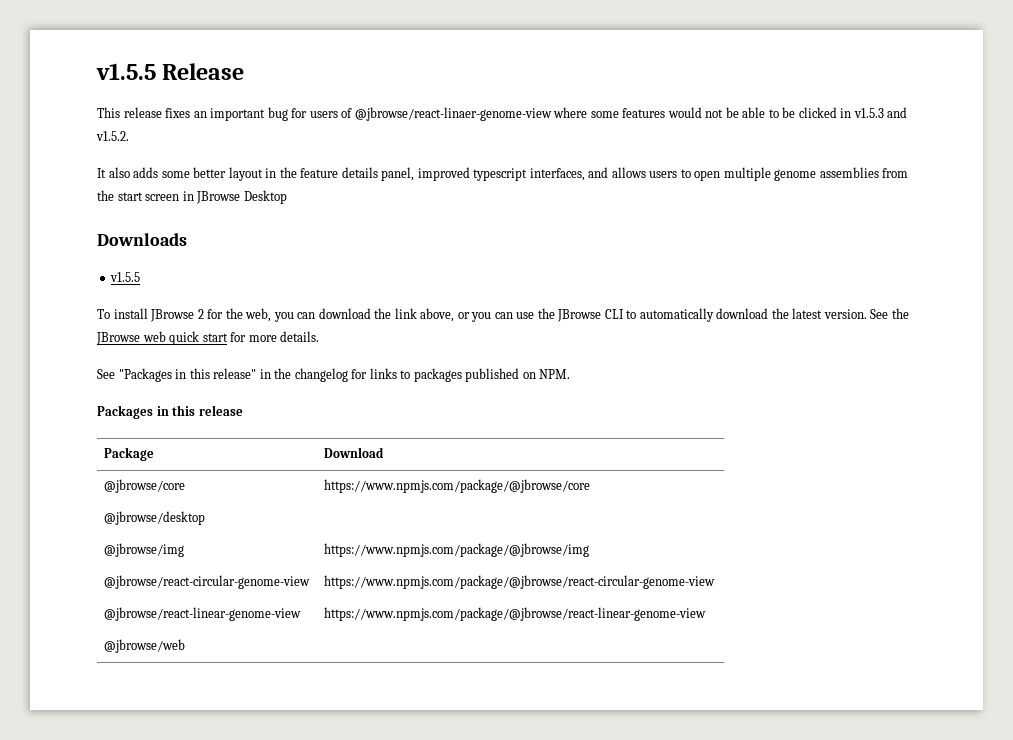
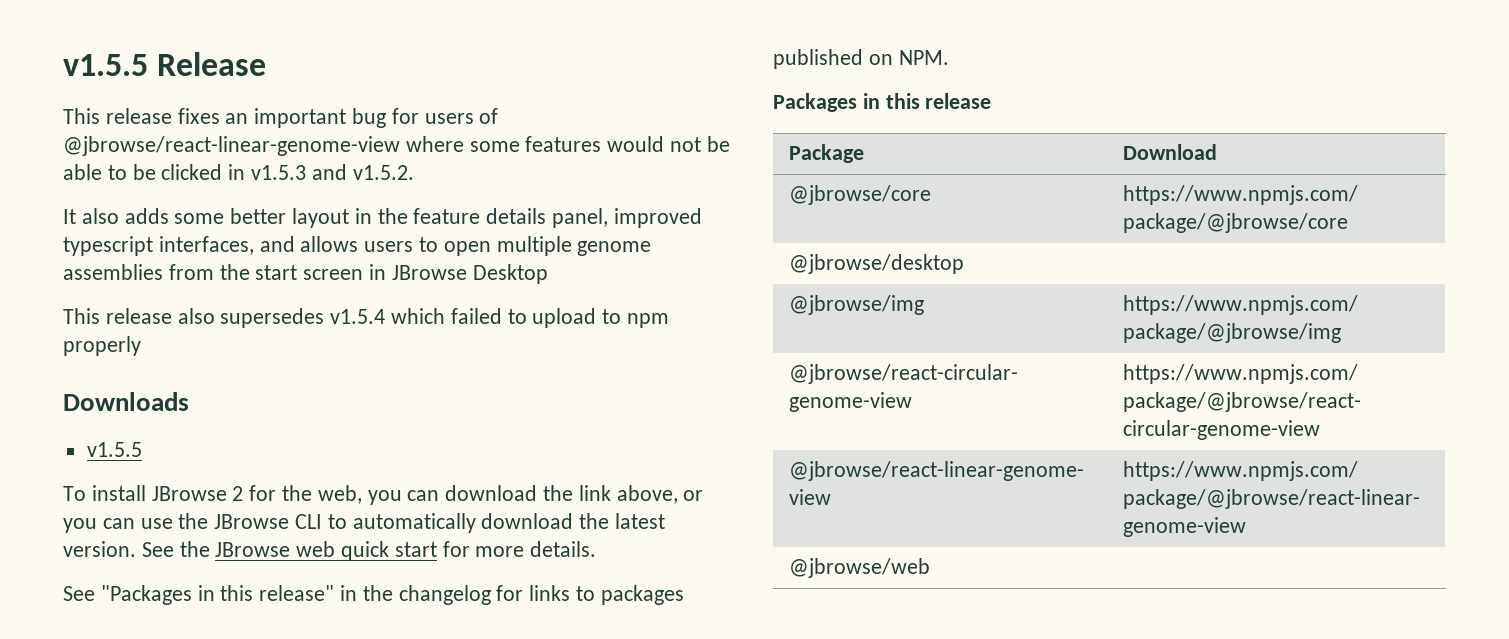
- This release fixes an important bug for users of @jbrowse/react-linaer-genome-view where some features would not be able to be clicked in v1.5.3 and v1.5.2.
+ This release fixes an important bug for users of @jbrowse/react-linear-genome-view where some features would not be able to be clicked in v1.5.3 and v1.5.2.
+ This release also supersedes v1.5.4 which failed to upload to npm properly

